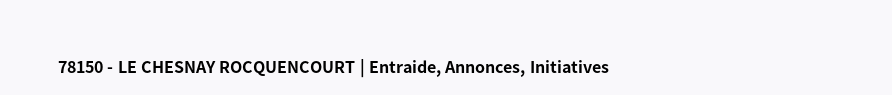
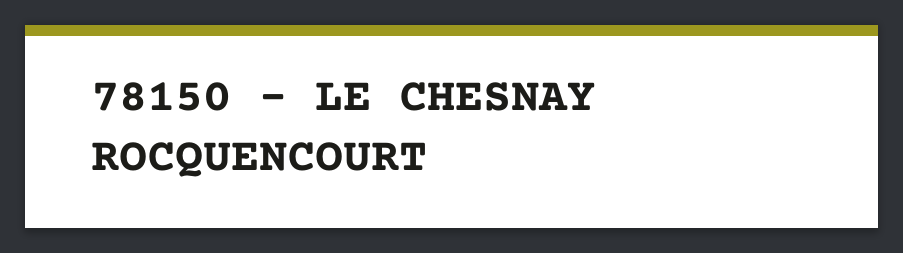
- 78150 - LE CHESNAY ROCQUENCOURT | Entraide, Annonces, Initiatives
+ 78150 - LE CHESNAY ROCQUENCOURT

